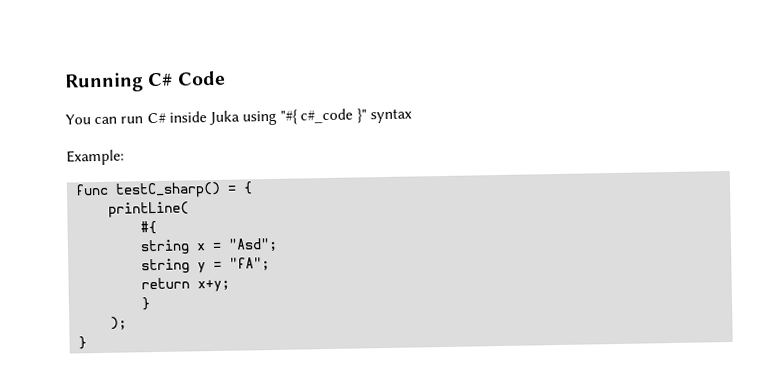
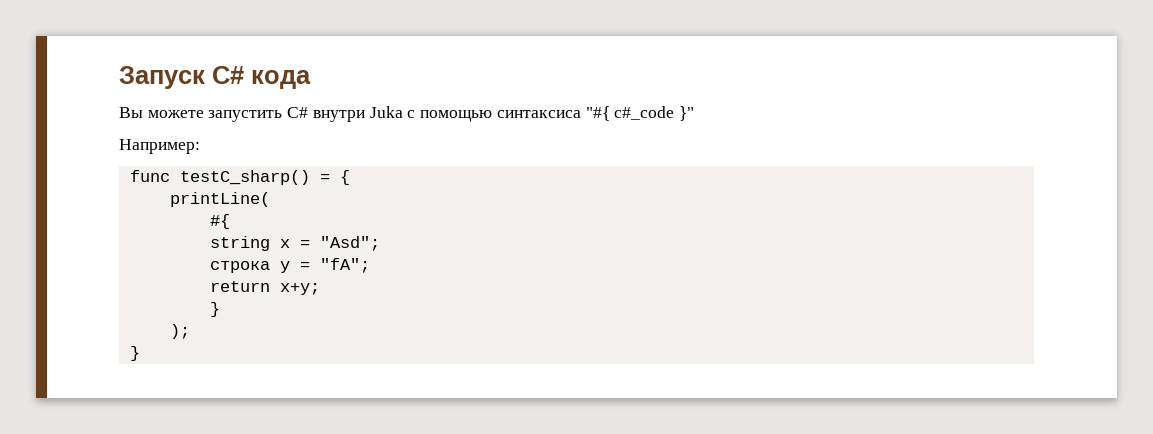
- Running C# Code
- You can run C# inside Juka using "#{ c#_code }" syntax
- Example:
+ Запуск C# кода
+ Вы можете запустить C# внутри Juka с помощью синтаксиса "#{ c#_code }"
+ Например:
- string y = "fA";
+ строка y = "fA";

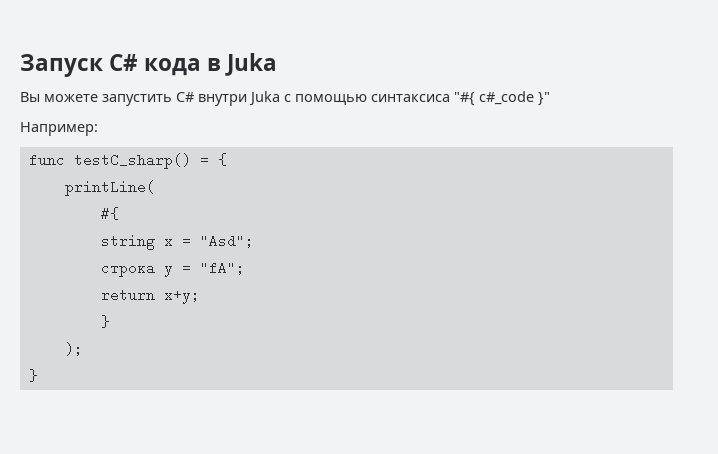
- Запуск C# кода
+ Запуск C# кода в Juka

